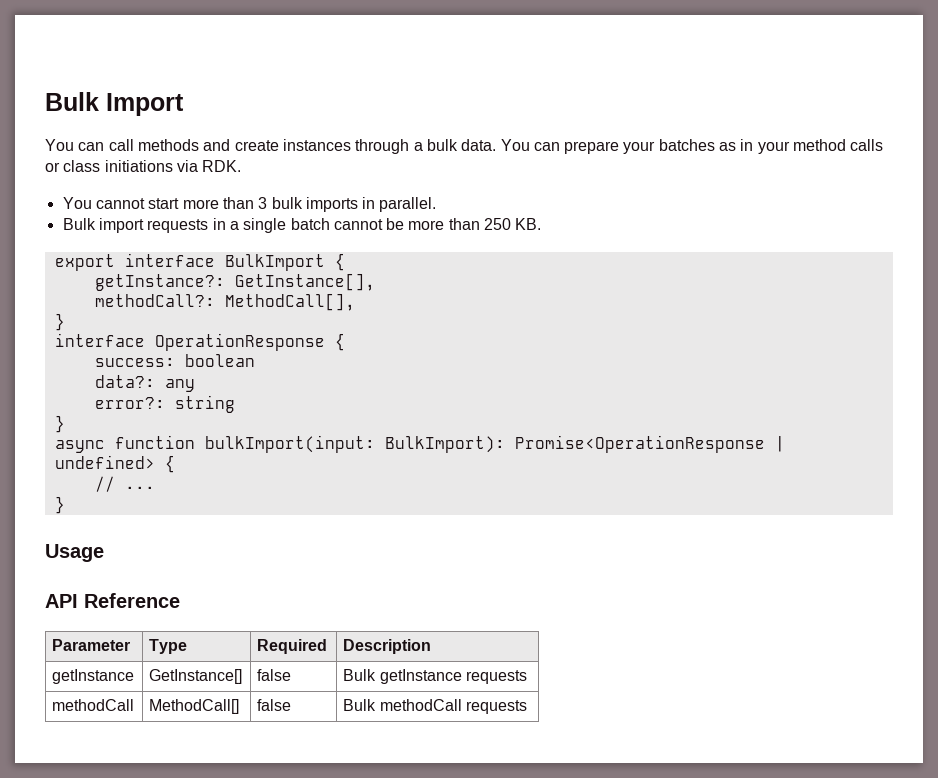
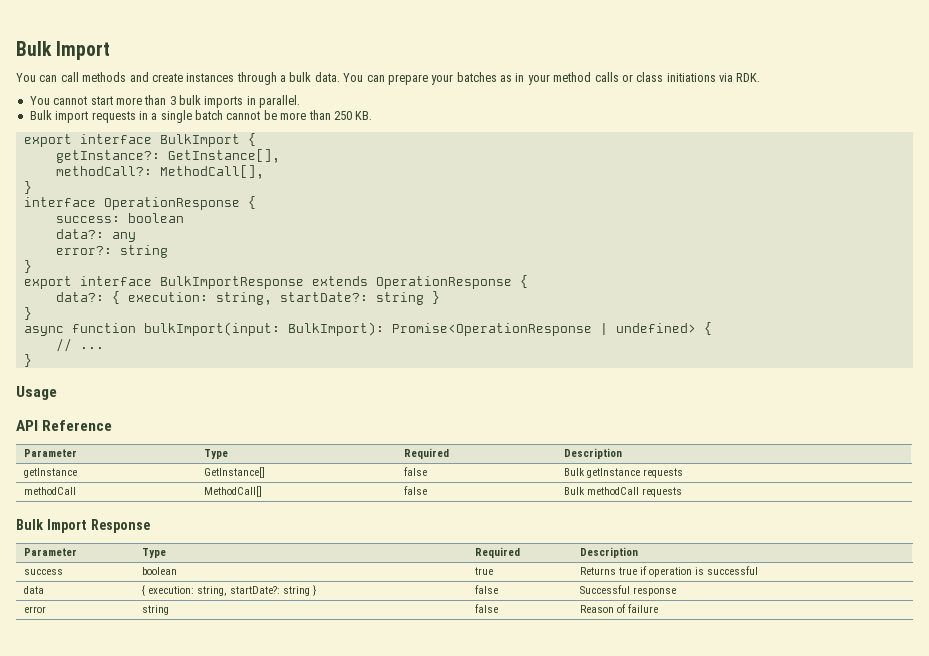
+ export interface BulkImportResponse extends OperationResponse {
+ data?: { execution: string, startDate?: string }
+ }
+ Bulk Import Response
+ Parameter | Type | Required | Description
+ success | boolean | true | Returns true if operation is successful
+ data | { execution: string, startDate?: string } | false | Successful response
+ error | string | false | Reason of failure

